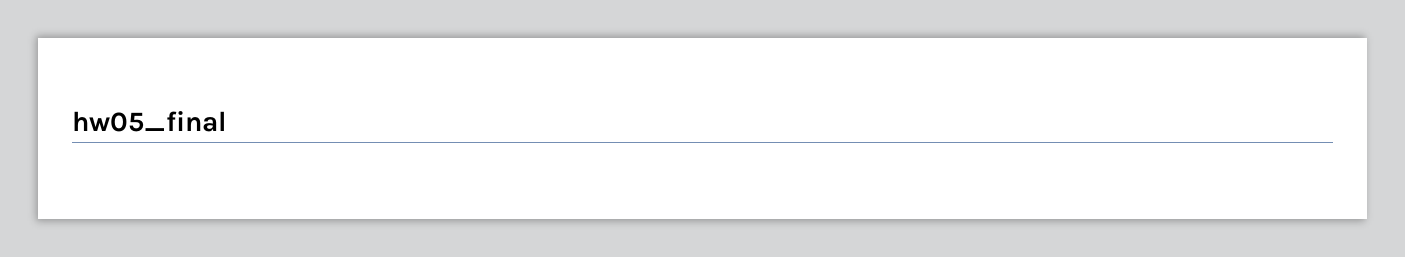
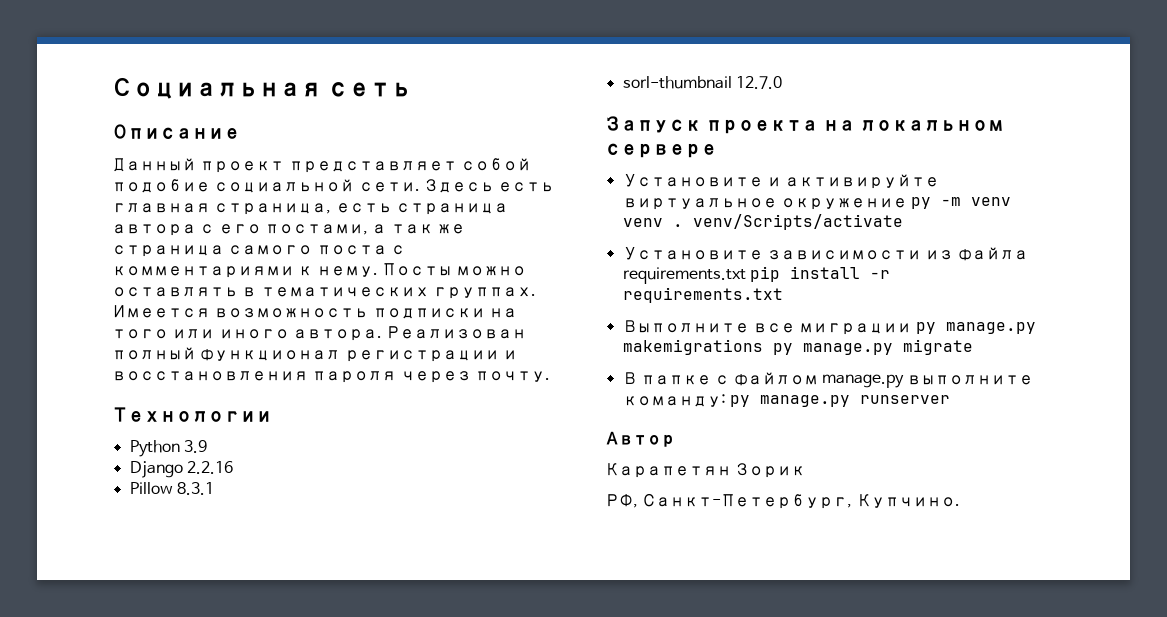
- hw05_final
+ Социальная сеть
+ Описание
+ Данный проект представляет собой подобие социальной сети. Здесь есть главная страница, есть страница автора с его постами, а так же страница самого поста с комментариями к нему. Посты можно оставлять в тематических группах. Имеется возможность подписки на того или иного автора. Реализован полный функционал регистрации и восстановления пароля через почту.
+ Технологии
+ Python 3.9
+ Django 2.2.16
+ Pillow 8.3.1
+ sorl-thumbnail 12.7.0
+ Запуск проекта на локальном сервере
+ Установите и активируйте виртуальное окружение py -m venv venv . venv/Scripts/activate
+ Установите зависимости из файла requirements.txt pip install -r requirements.txt
+ Выполните все миграции py manage.py makemigrations py manage.py migrate
+ В папке с файлом manage.py выполните команду: py manage.py runserver
+ Автор
+ Карапетян Зорик
+ РФ, Санкт-Петербург, Купчино.

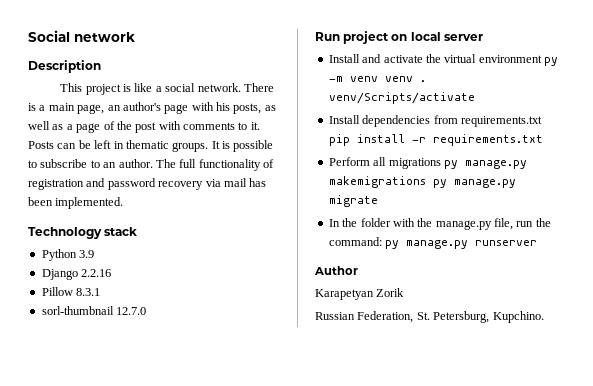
- Социальная сеть
- Описание
- Данный проект представляет собой подобие социальной сети. Здесь есть главная страница, есть страница автора с его постами, а так же страница самого поста с комментариями к нему. Посты можно оставлять в тематических группах. Имеется возможность подписки на того или иного автора. Реализован полный функционал регистрации и восстановления пароля через почту.
- Технологии
+ Social network
+ Description
+ This project is like a social network. There is a main page, an author's page with his posts, as well as a page of the post with comments to it. Posts can be left in thematic groups. It is possible to subscribe to an author. The full functionality of registration and password recovery via mail has been implemented.
+ Technology stack
- Запуск проекта на локальном сервере
- Установите и активируйте виртуальное окружение py -m venv venv . venv/Scripts/activate
+ Run project on local server
+ Install and activate the virtual environment py -m venv venv . venv/Scripts/activate
- Установите зависимости из файла requirements.txt pip install -r requirements.txt
+ Install dependencies from requirements.txt pip install -r requirements.txt
- Выполните все миграции py manage.py makemigrations py manage.py migrate
+ Perform all migrations py manage.py makemigrations py manage.py migrate
- В папке с файлом manage.py выполните команду: py manage.py runserver
- Автор
- Карапетян Зорик
- РФ, Санкт-Петербург, Купчино.
+ In the folder with the manage.py file, run the command: py manage.py runserver
+ Author
+ Karapetyan Zorik
+ Russian Federation, St. Petersburg, Kupchino.

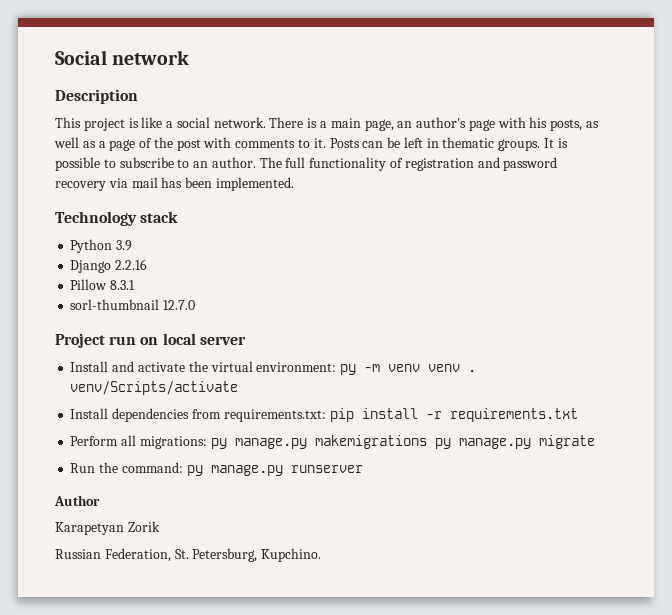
- Run project on local server
+ Project run on local server
- Install and activate the virtual environment py -m venv venv . venv/Scripts/activate
+ Install and activate the virtual environment: py -m venv venv . venv/Scripts/activate
- Install dependencies from requirements.txt pip install -r requirements.txt
+ Install dependencies from requirements.txt: pip install -r requirements.txt
- Perform all migrations py manage.py makemigrations py manage.py migrate
+ Perform all migrations: py manage.py makemigrations py manage.py migrate
- In the folder with the manage.py file, run the command: py manage.py runserver
+ Run the command: py manage.py runserver

